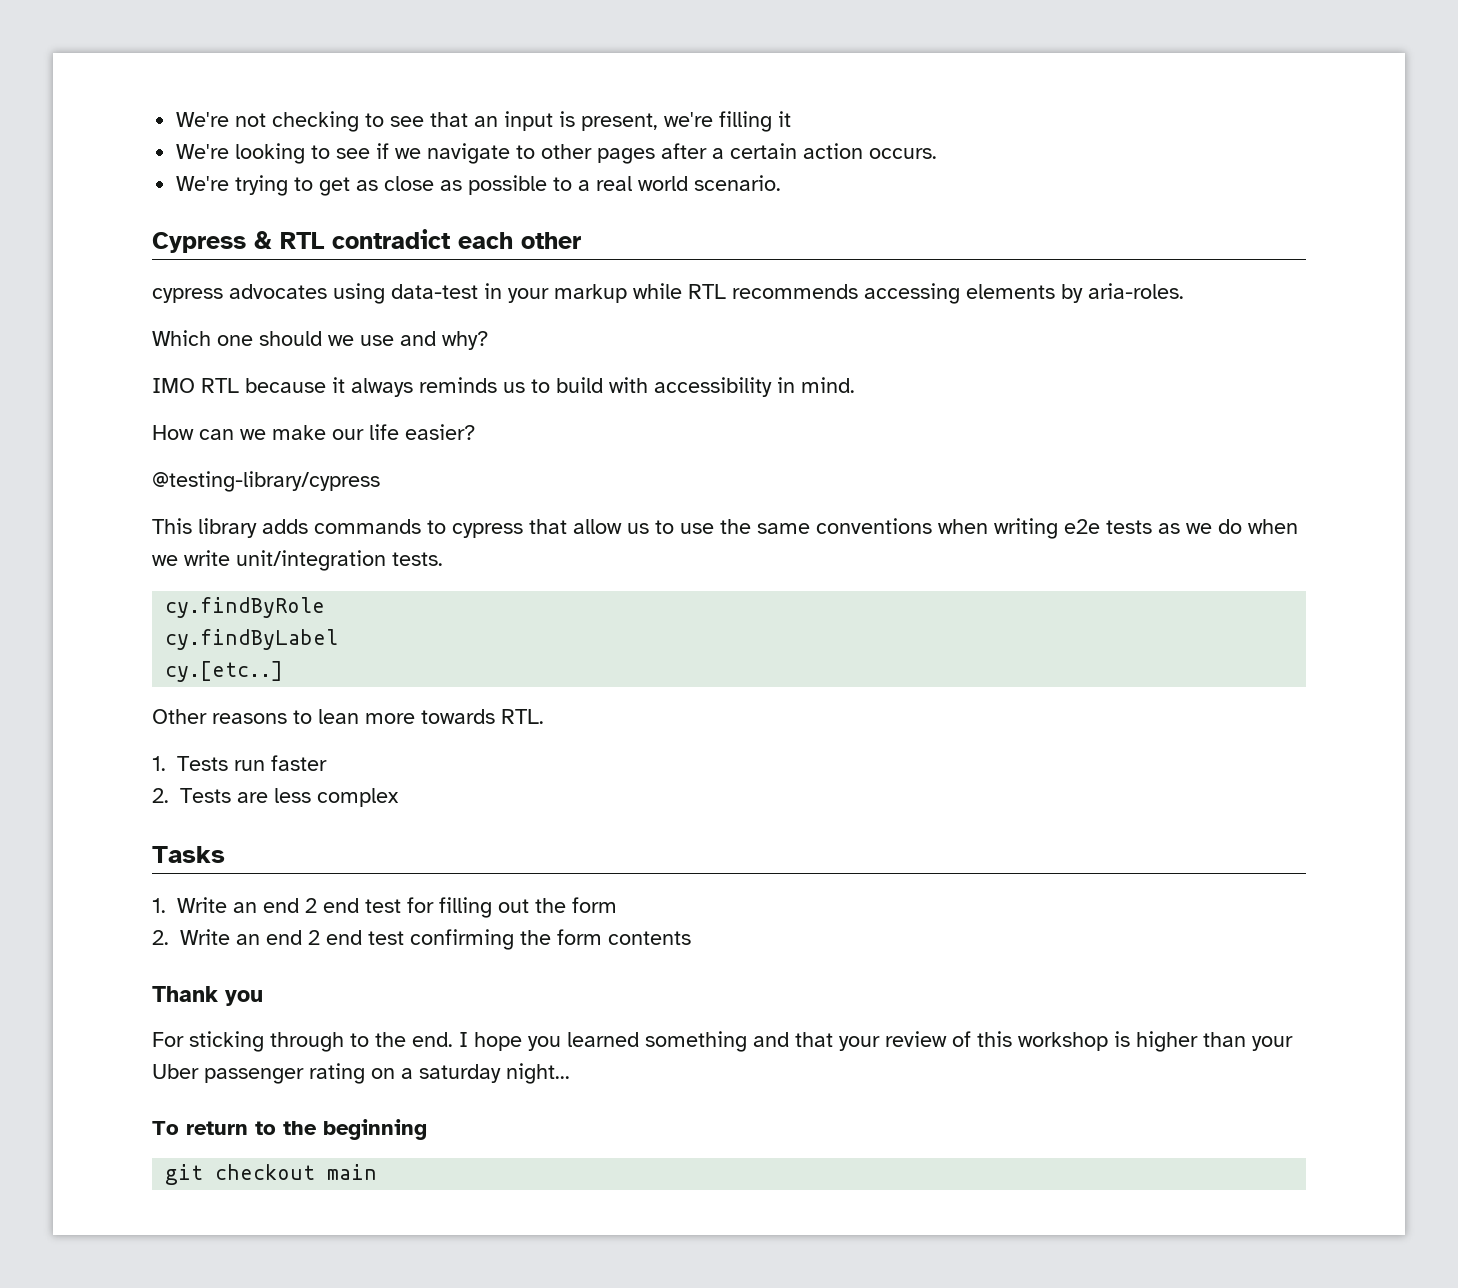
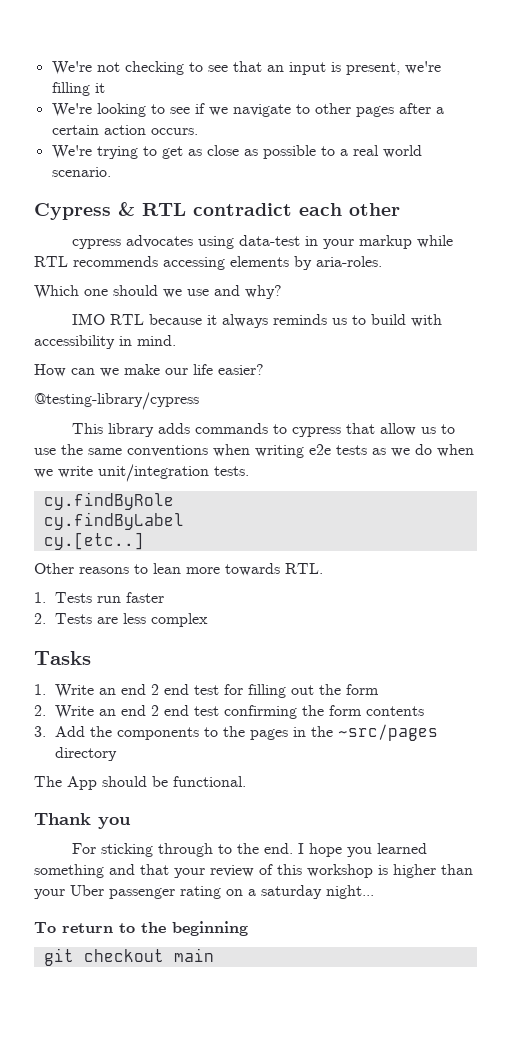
+ 3. Add the components to the pages in the ~src/pages directory
+ The App should be functional.

